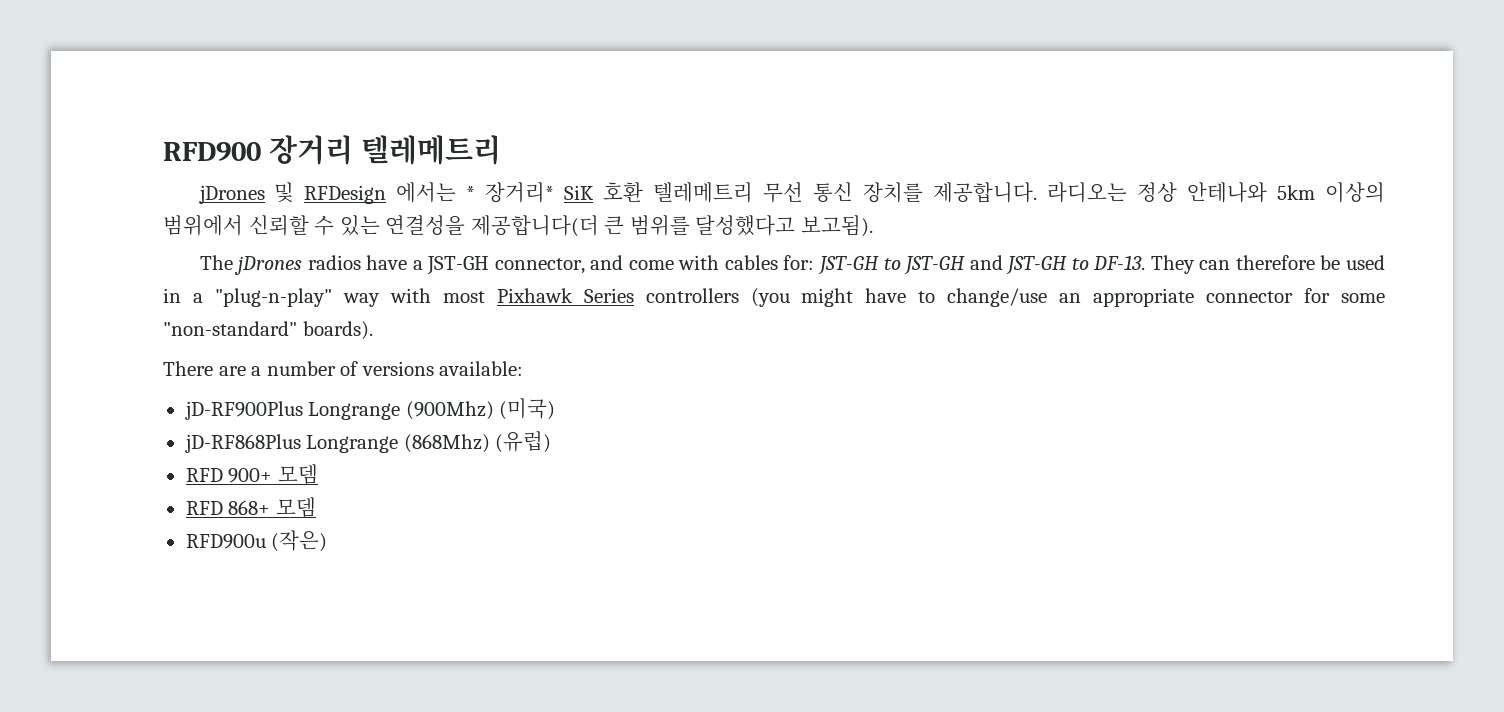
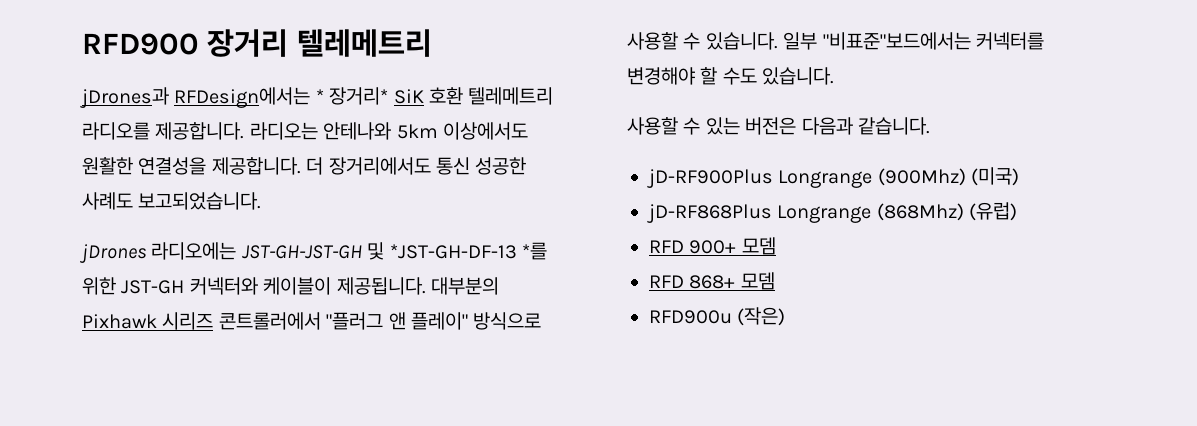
- jDrones 및 RFDesign 에서는 * 장거리* SiK 호환 텔레메트리 무선 통신 장치를 제공합니다.
+ jDrones과 RFDesign에서는 * 장거리* SiK 호환 텔레메트리 라디오를 제공합니다.
- 라디오는 정상 안테나와 5km 이상의 범위에서 신뢰할 수 있는 연결성을 제공합니다(더 큰 범위를 달성했다고 보고됨).
- The jDrones radios have a JST-GH connector, and come with cables for: JST-GH to JST-GH and JST-GH to DF-13. They can therefore be used in a "plug-n-play" way with most Pixhawk Series controllers (you might have to change/use an appropriate connector for some "non-standard" boards).
- There are a number of versions available:
+ 라디오는 안테나와 5km 이상에서도 원활한 연결성을 제공합니다. 더 장거리에서도 통신 성공한 사례도 보고되었습니다.
+ jDrones 라디오에는 JST-GH-JST-GH 및 *JST-GH-DF-13 *를 위한 JST-GH 커넥터와 케이블이 제공됩니다. 대부분의 Pixhawk 시리즈 콘트롤러에서 "플러그 앤 플레이" 방식으로 사용할 수 있습니다. 일부 "비표준"보드에서는 커넥터를 변경해야 할 수도 있습니다.
+ 사용할 수 있는 버전은 다음과 같습니다.

